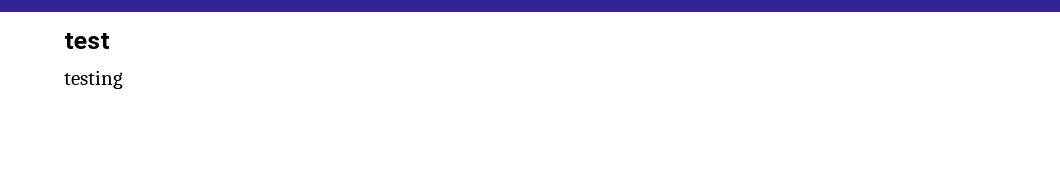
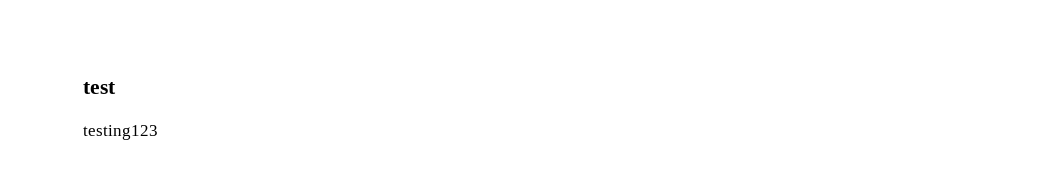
- testing
+ testing123

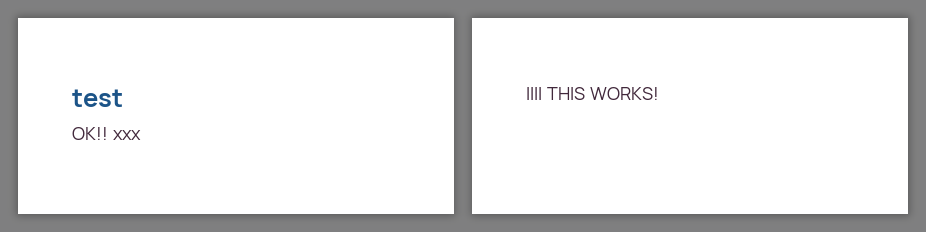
- testing123
+ OK!! xxx
+ llll THIS WORKS!

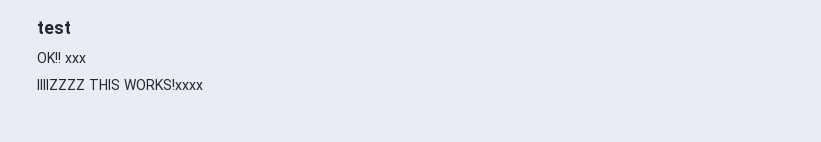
- llll THIS WORKS!
+ llllZZZZ THIS WORKS!xxxx

